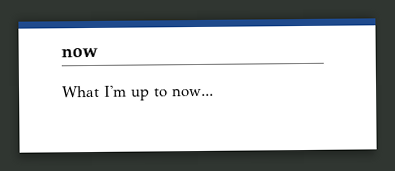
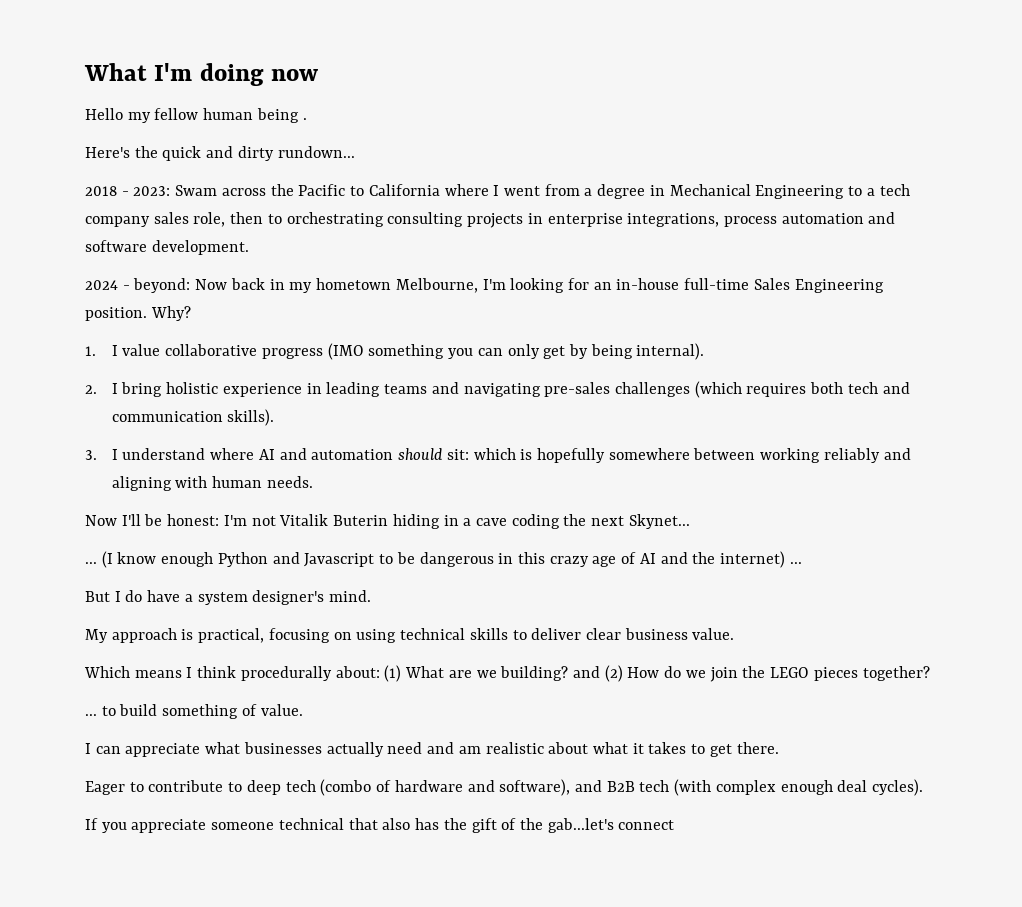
- now
- What I'm up to now...
+ What I'm doing now
+ Hello my fellow human being .
+ Here's the quick and dirty rundown...
+ 2018 - 2023: Swam across the Pacific to California where I went from a degree in Mechanical Engineering to a tech company sales role, then to orchestrating consulting projects in enterprise integrations, process automation and software development.
+ 2024 - beyond: Now back in my hometown Melbourne, I'm looking for an in-house full-time Sales Engineering position. Why?
+ 1. I value collaborative progress (IMO something you can only get by being internal).
+ 2. I bring holistic experience in leading teams and navigating pre-sales challenges (which requires both tech and communication skills).
+ 3. I understand where AI and automation should sit: which is hopefully somewhere between working reliably and aligning with human needs.
+ Now I'll be honest: I'm not Vitalik Buterin hiding in a cave coding the next Skynet...
+ ... (I know enough Python and Javascript to be dangerous in this crazy age of AI and the internet) ...
+ But I do have a system designer's mind.
+ My approach is practical, focusing on using technical skills to deliver clear business value.
+ Which means I think procedurally about: (1) What are we building? and (2) How do we join the LEGO pieces together?
+ ... to build something of value.
+ I can appreciate what businesses actually need and am realistic about what it takes to get there.
+ Eager to contribute to deep tech (combo of hardware and software), and B2B tech (with complex enough deal cycles).
+ If you appreciate someone technical that also has the gift of the gab...let's connect

